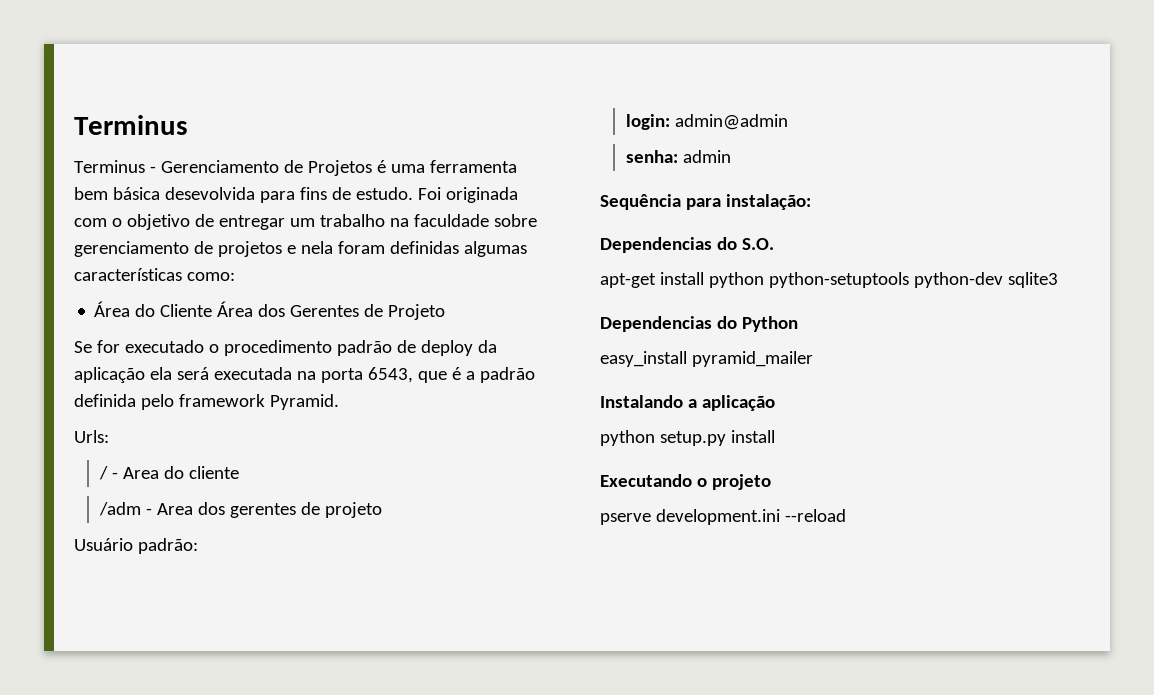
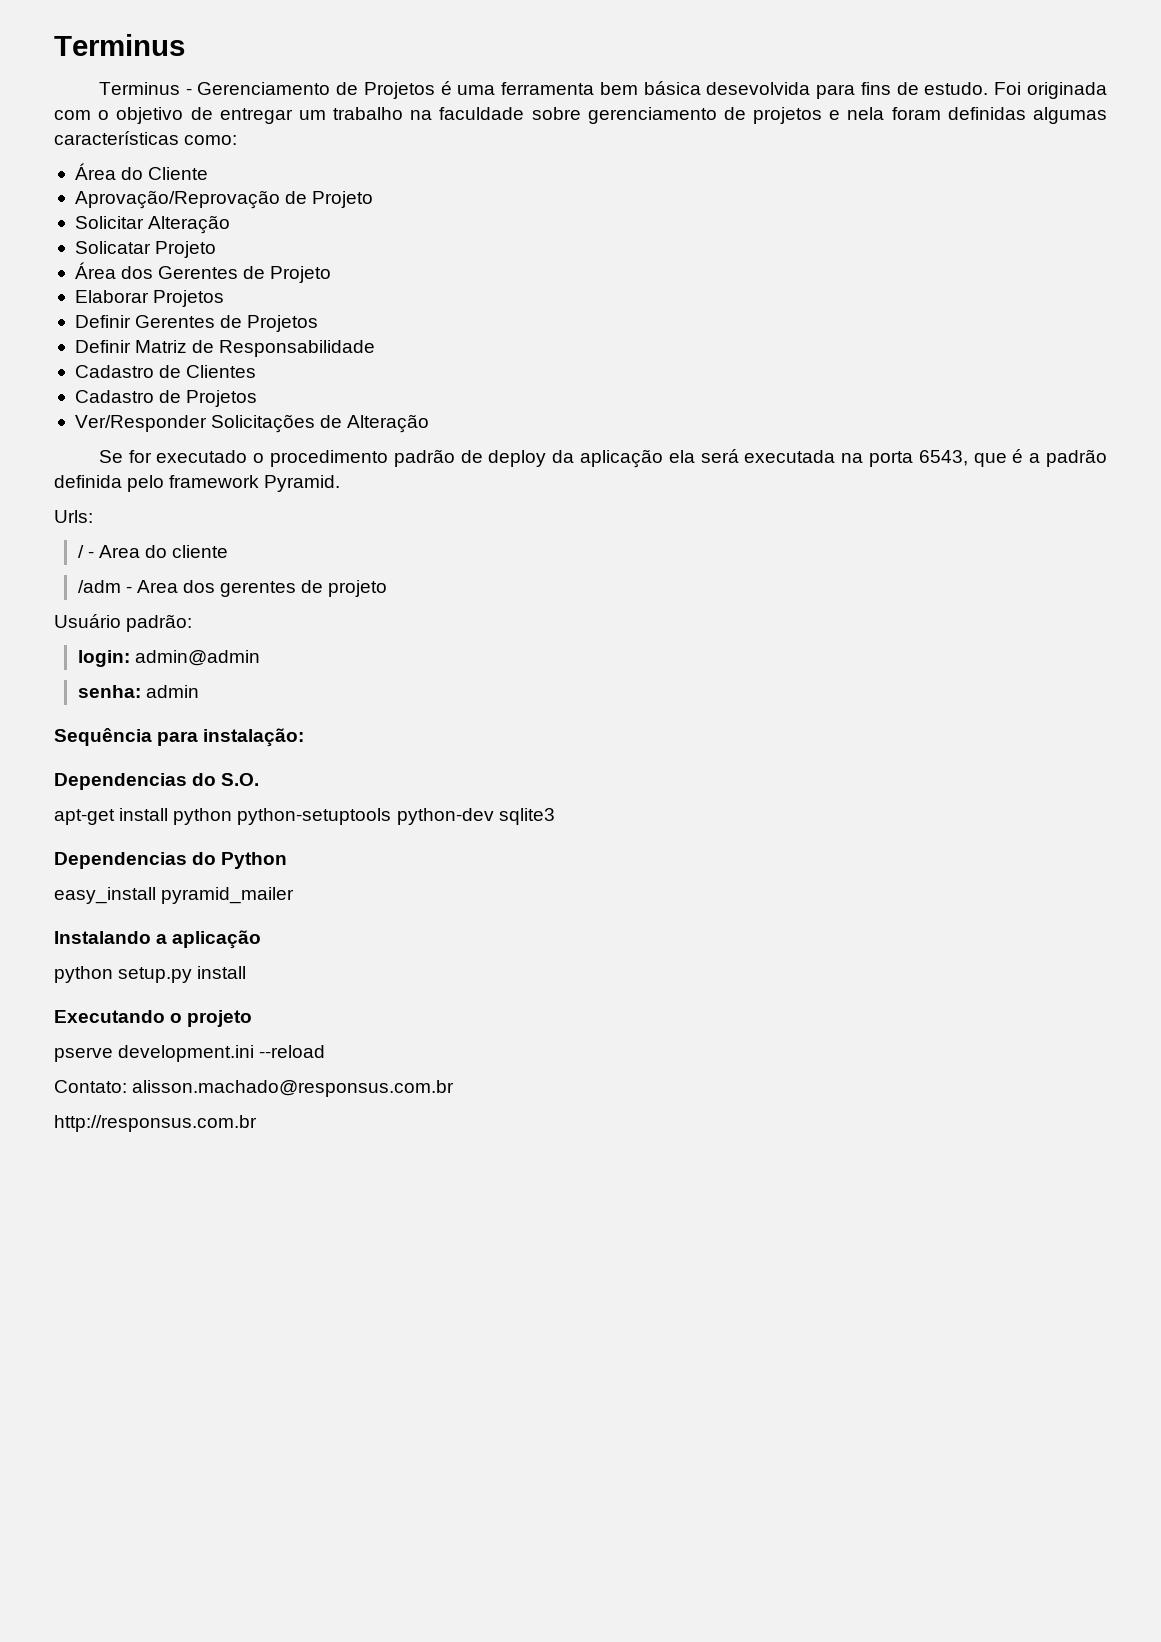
- Área do Cliente Área dos Gerentes de Projeto
+ Área do Cliente
+ Aprovação/Reprovação de Projeto
+ Solicitar Alteração
+ Solicatar Projeto
+ Área dos Gerentes de Projeto
+ Elaborar Projetos
+ Definir Gerentes de Projetos
+ Definir Matriz de Responsabilidade
+ Cadastro de Clientes
+ Cadastro de Projetos
+ Ver/Responder Solicitações de Alteração
+ Contato: alisson.machado@responsus.com.br
+ http://responsus.com.br

